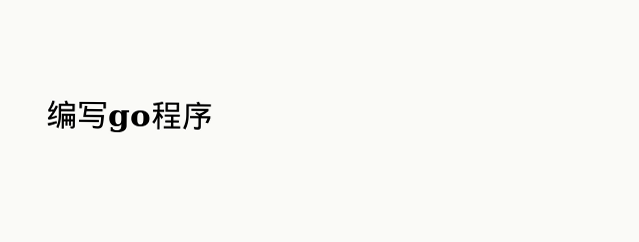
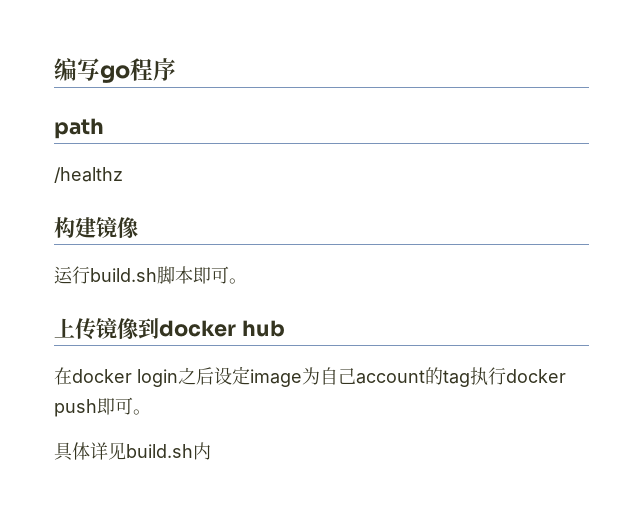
+ path
+ /healthz
+ 构建镜像
+ 运行build.sh脚本即可。
+ 上传镜像到docker hub
+ 在docker login之后设定image为自己account的tag执行docker push即可。
+ 具体详见build.sh内

